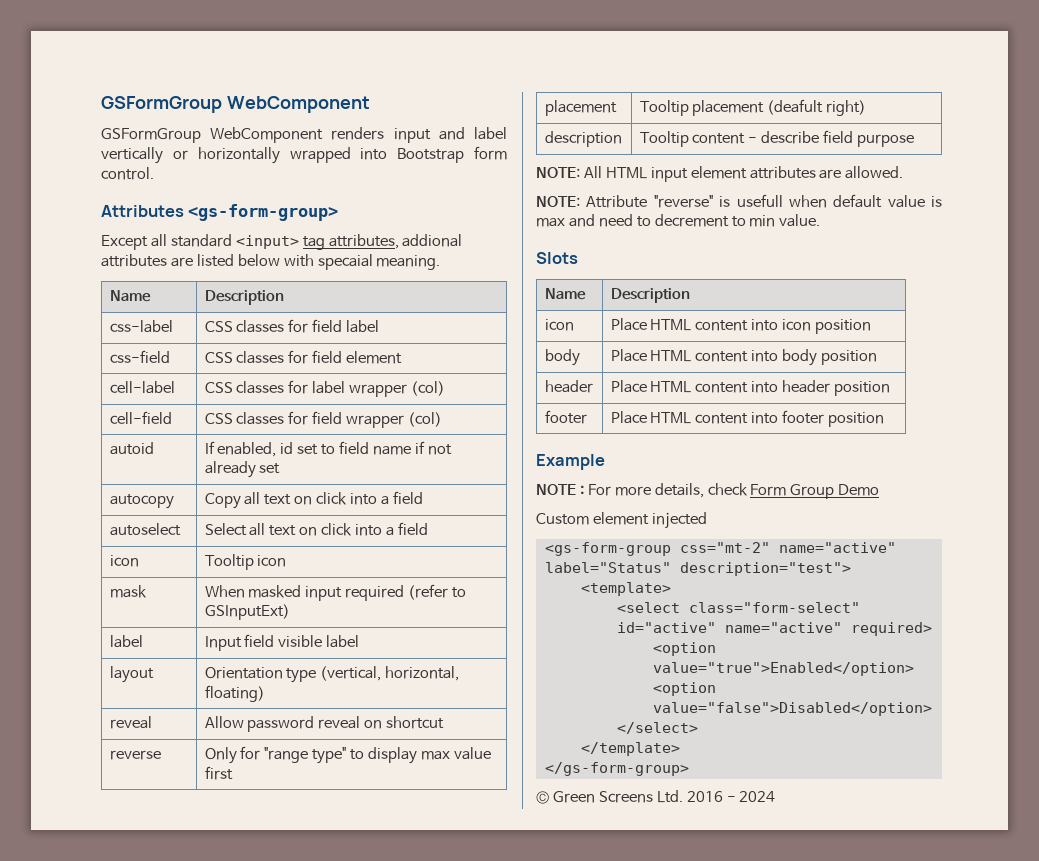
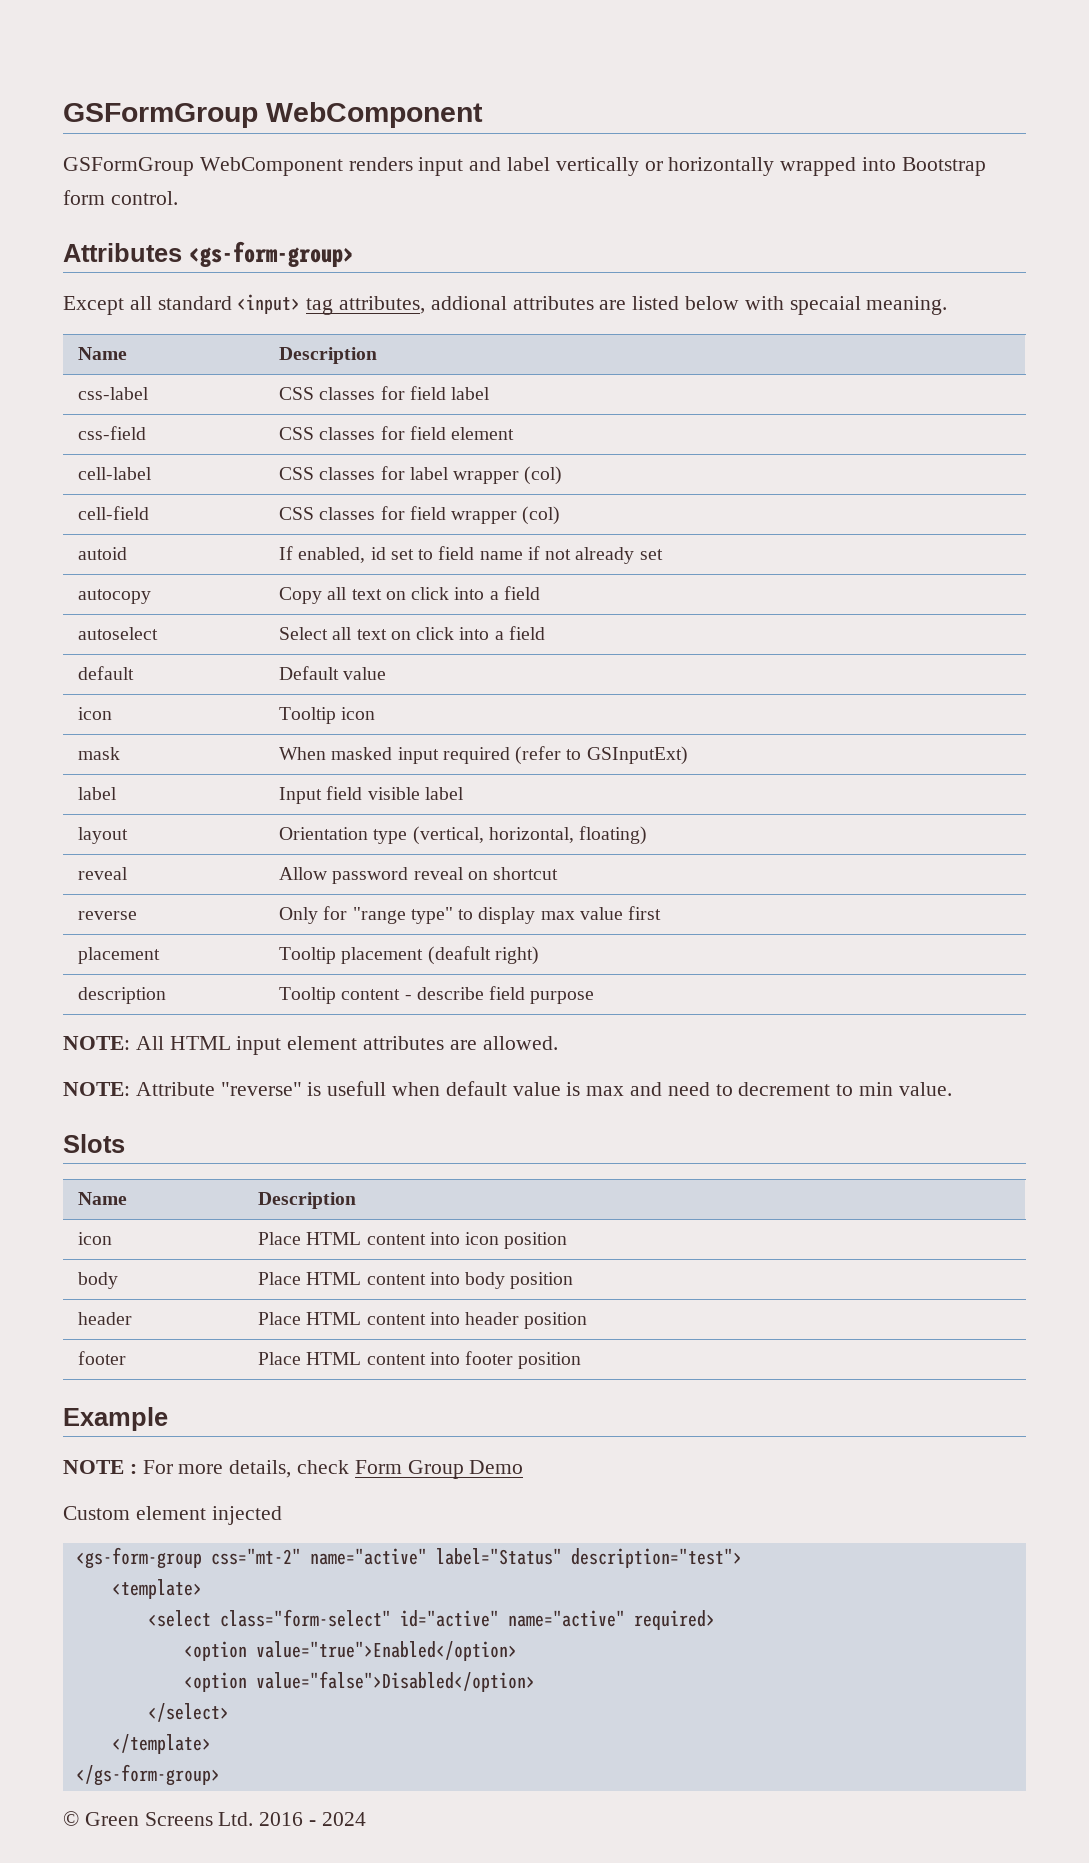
+ default | Default value

